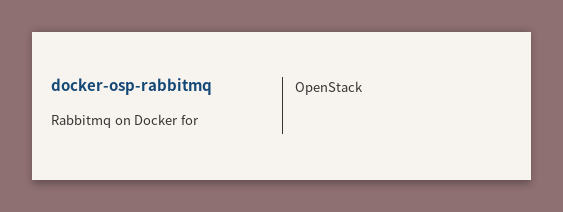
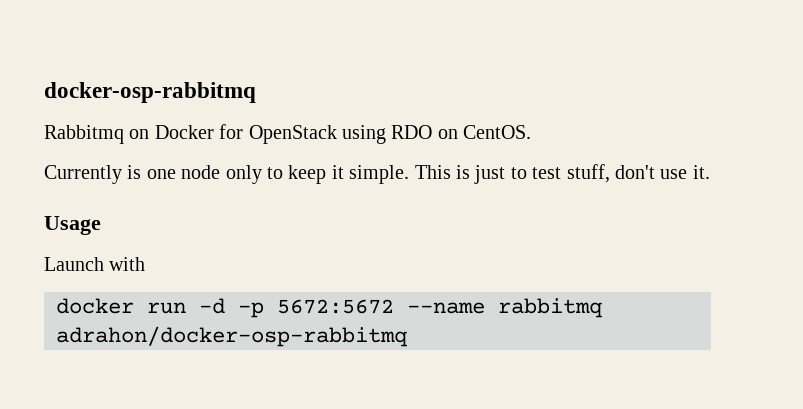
- Rabbitmq on Docker for OpenStack
+ Rabbitmq on Docker for OpenStack using RDO on CentOS.
+ Currently is one node only to keep it simple. This is just to test stuff, don't use it.
+ Usage
+ Launch with
+ docker run -d -p 5672:5672 --name rabbitmq adrahon/docker-osp-rabbitmq

